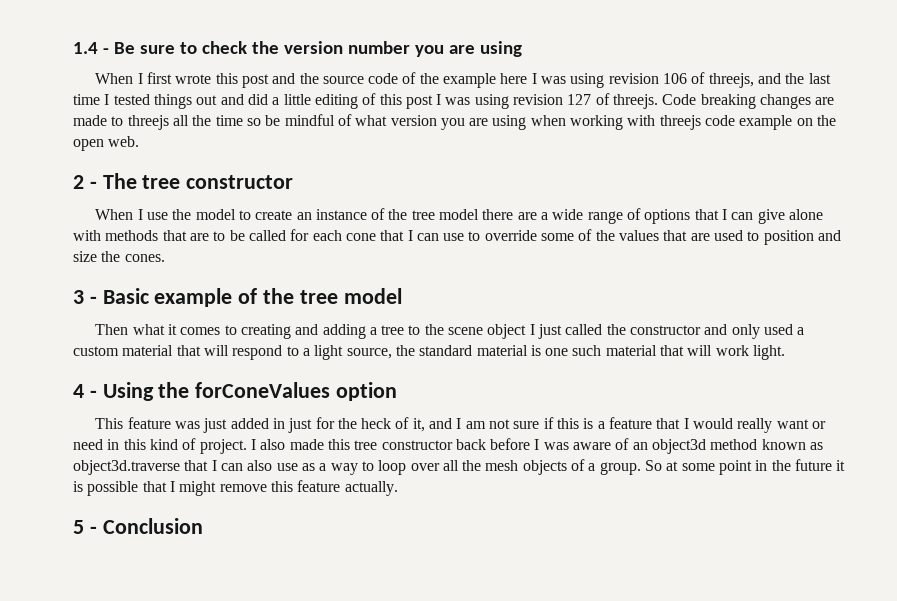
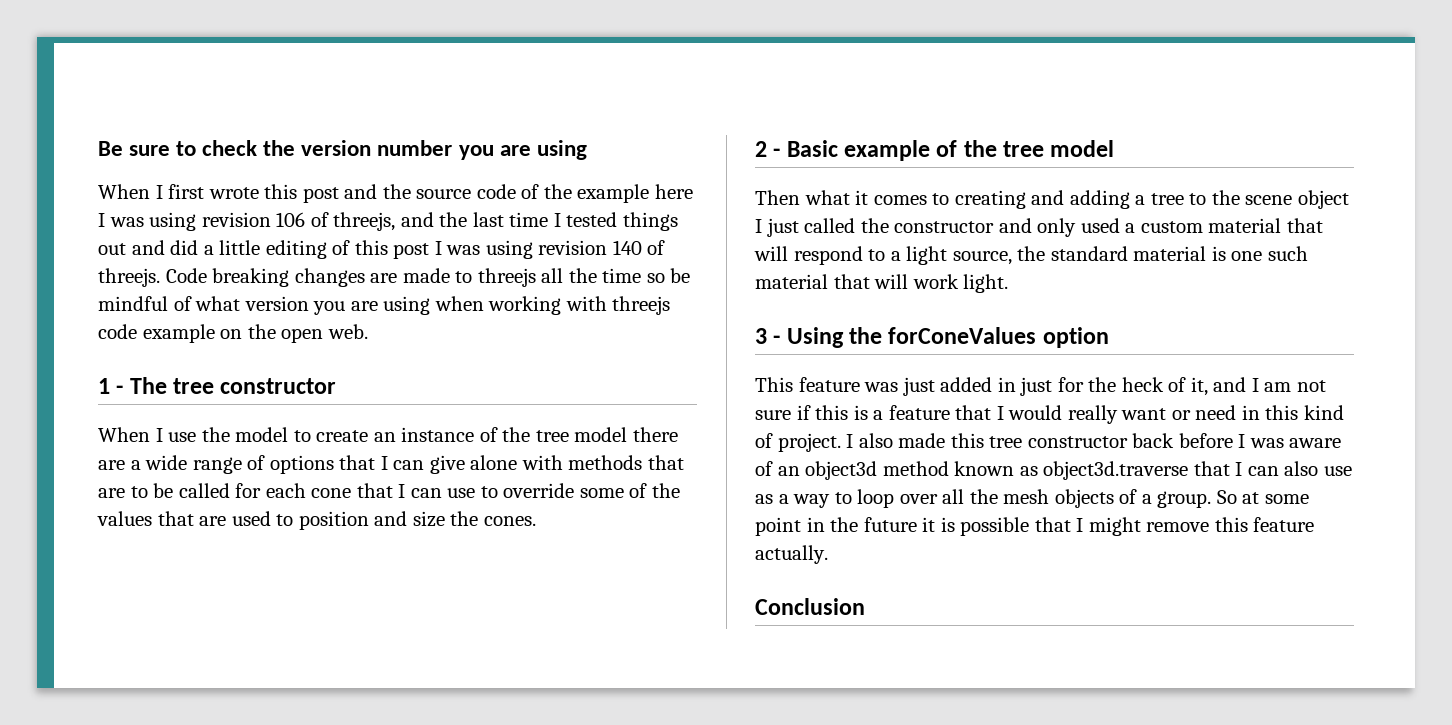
- 1.4 - Be sure to check the version number you are using
+ Be sure to check the version number you are using
- When I first wrote this post and the source code of the example here I was using revision 106 of threejs, and the last time I tested things out and did a little editing of this post I was using revision 127 of threejs.
+ When I first wrote this post and the source code of the example here I was using revision 106 of threejs, and the last time I tested things out and did a little editing of this post I was using revision 140 of threejs.
- 2 - The tree constructor
+ 1 - The tree constructor
- 3 - Basic example of the tree model
+ 2 - Basic example of the tree model
- 4 - Using the forConeValues option
+ 3 - Using the forConeValues option
- 5 - Conclusion
+ Conclusion

